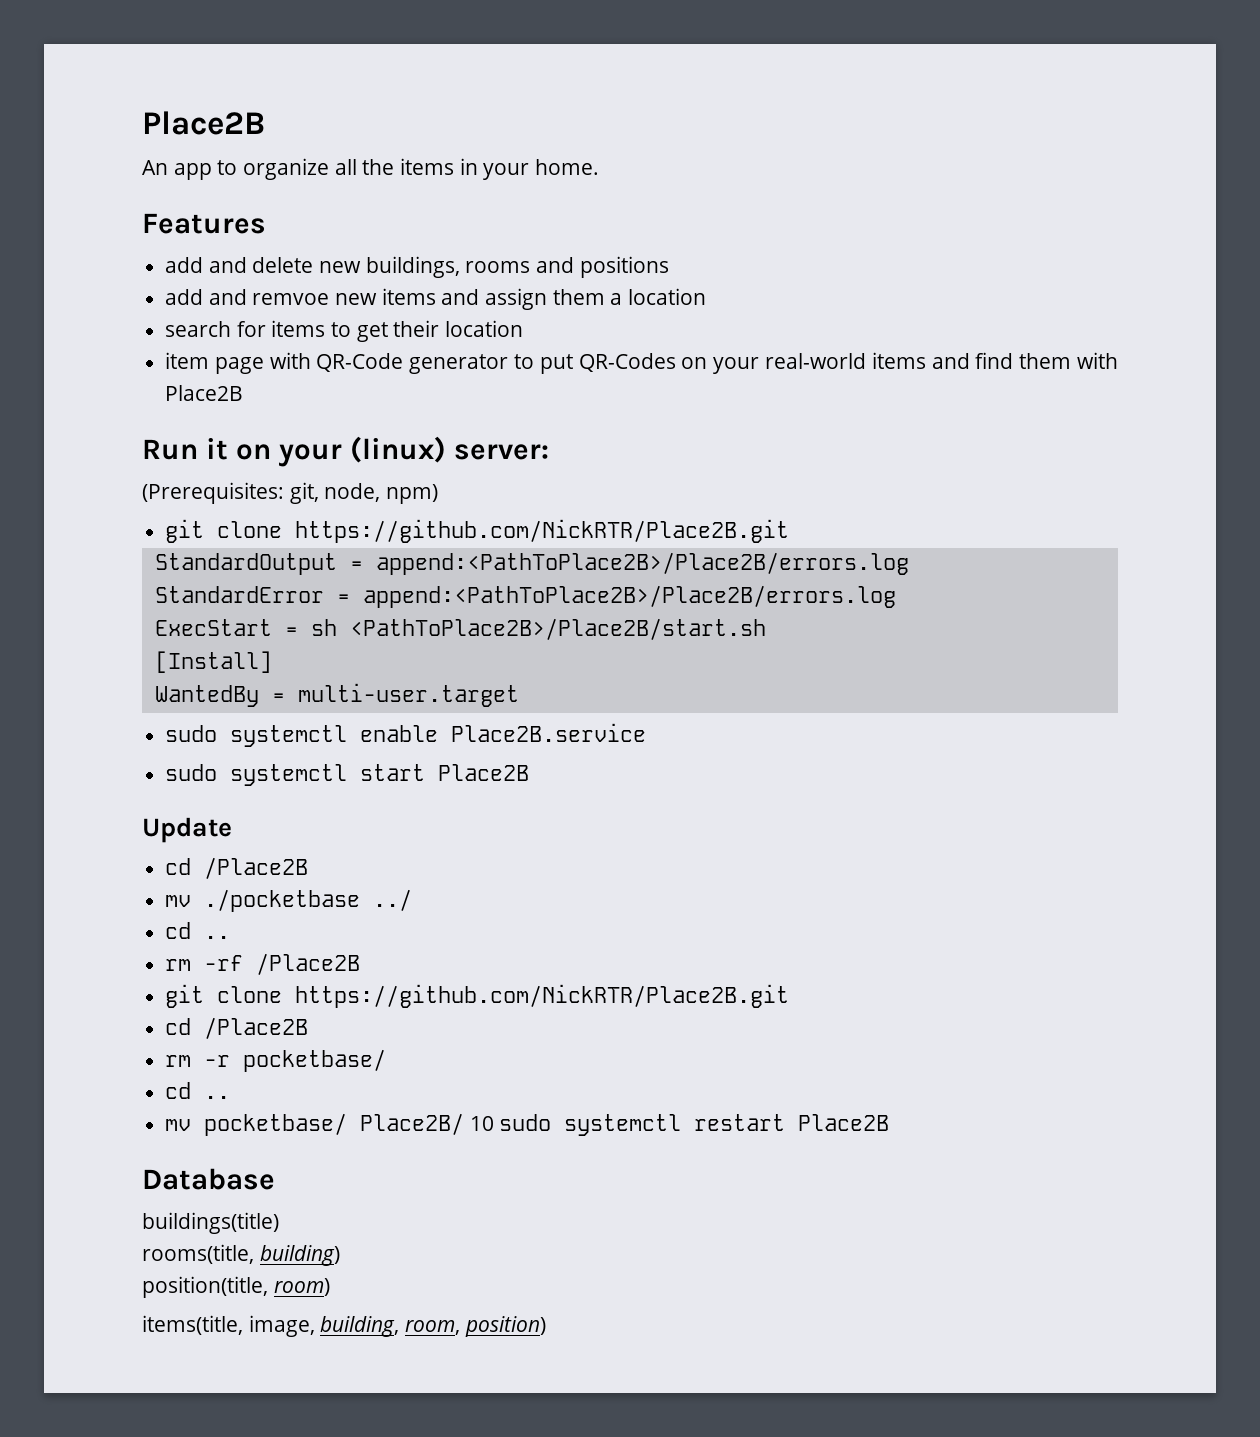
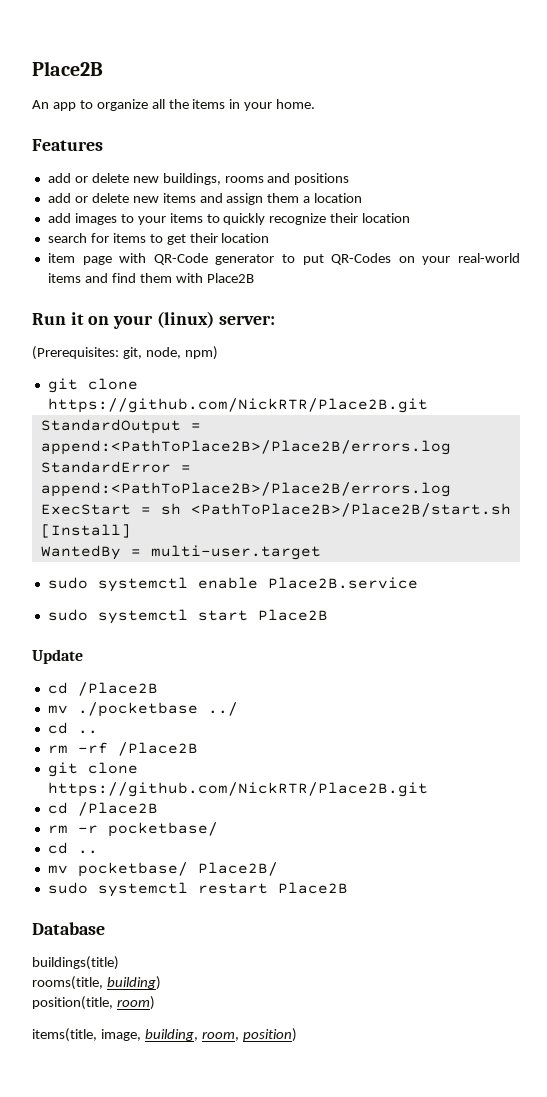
- add and delete new buildings, rooms and positions
+ add or delete new buildings, rooms and positions
- add and remvoe new items and assign them a location
+ add or delete new items and assign them a location
+ add images to your items to quickly recognize their location
- mv pocketbase/ Place2B/ 10 sudo systemctl restart Place2B
+ mv pocketbase/ Place2B/
+ sudo systemctl restart Place2B

